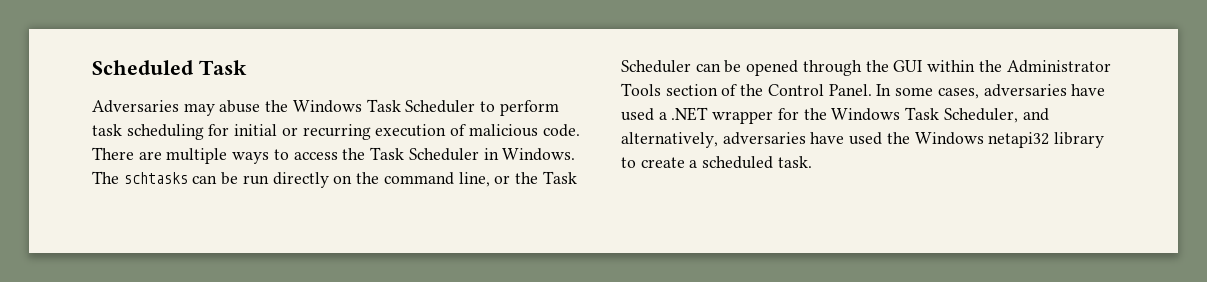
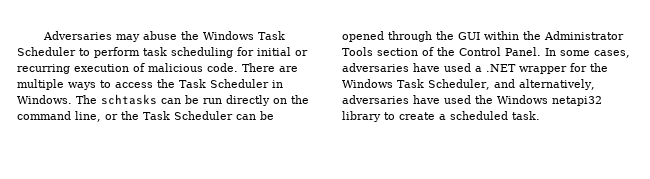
- Scheduled Task

